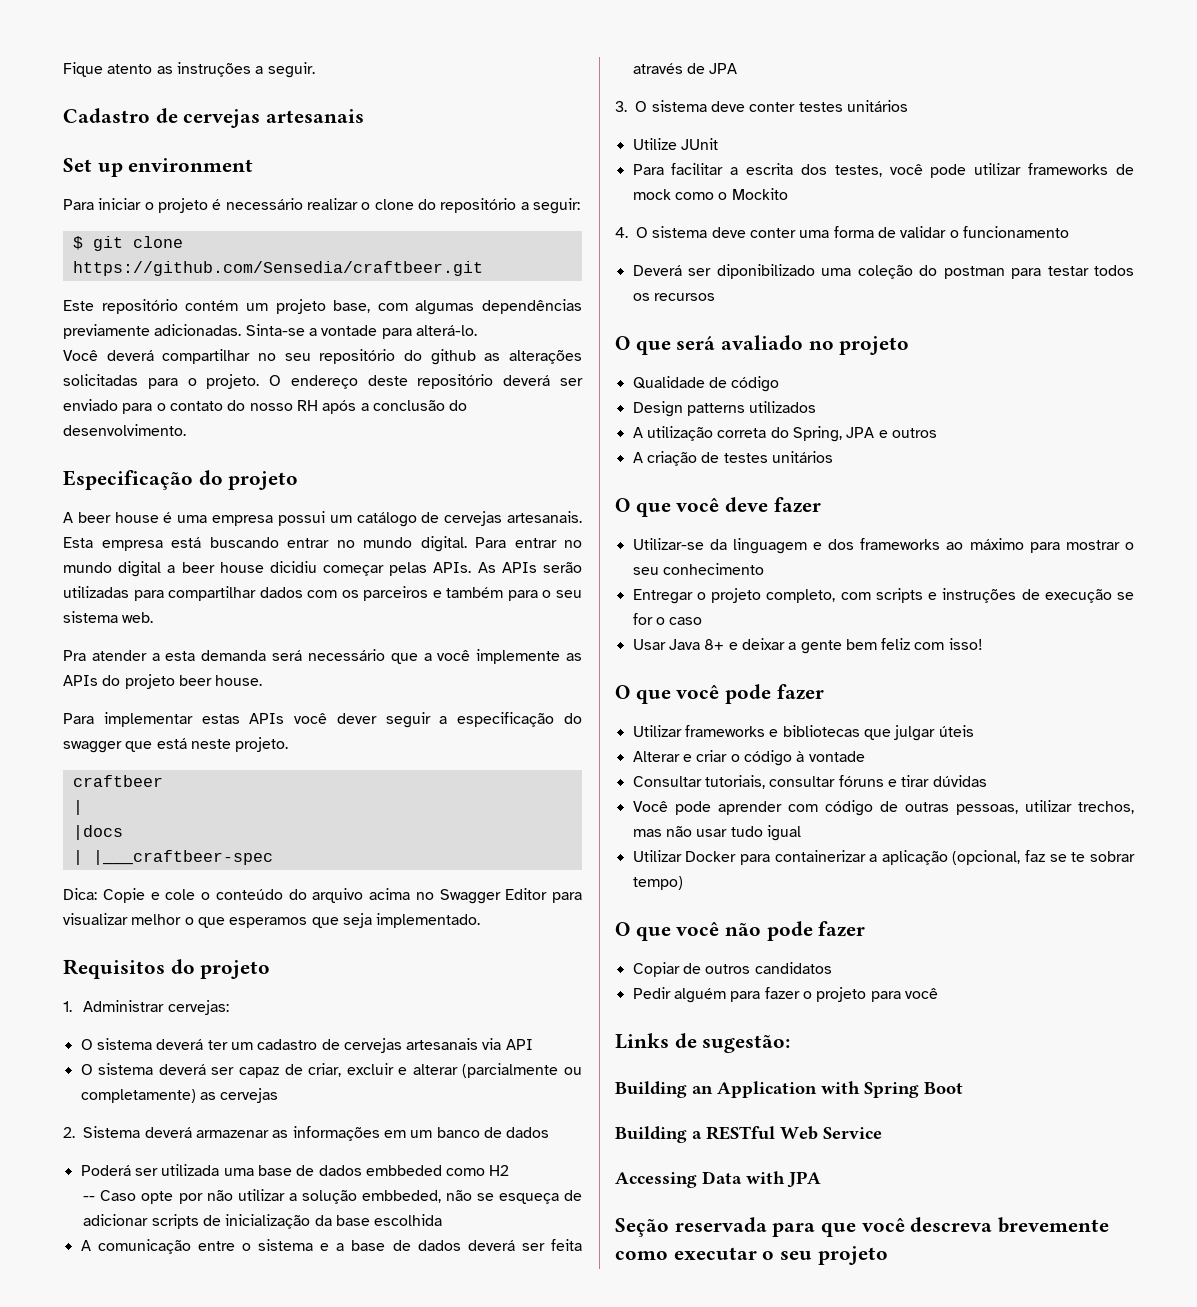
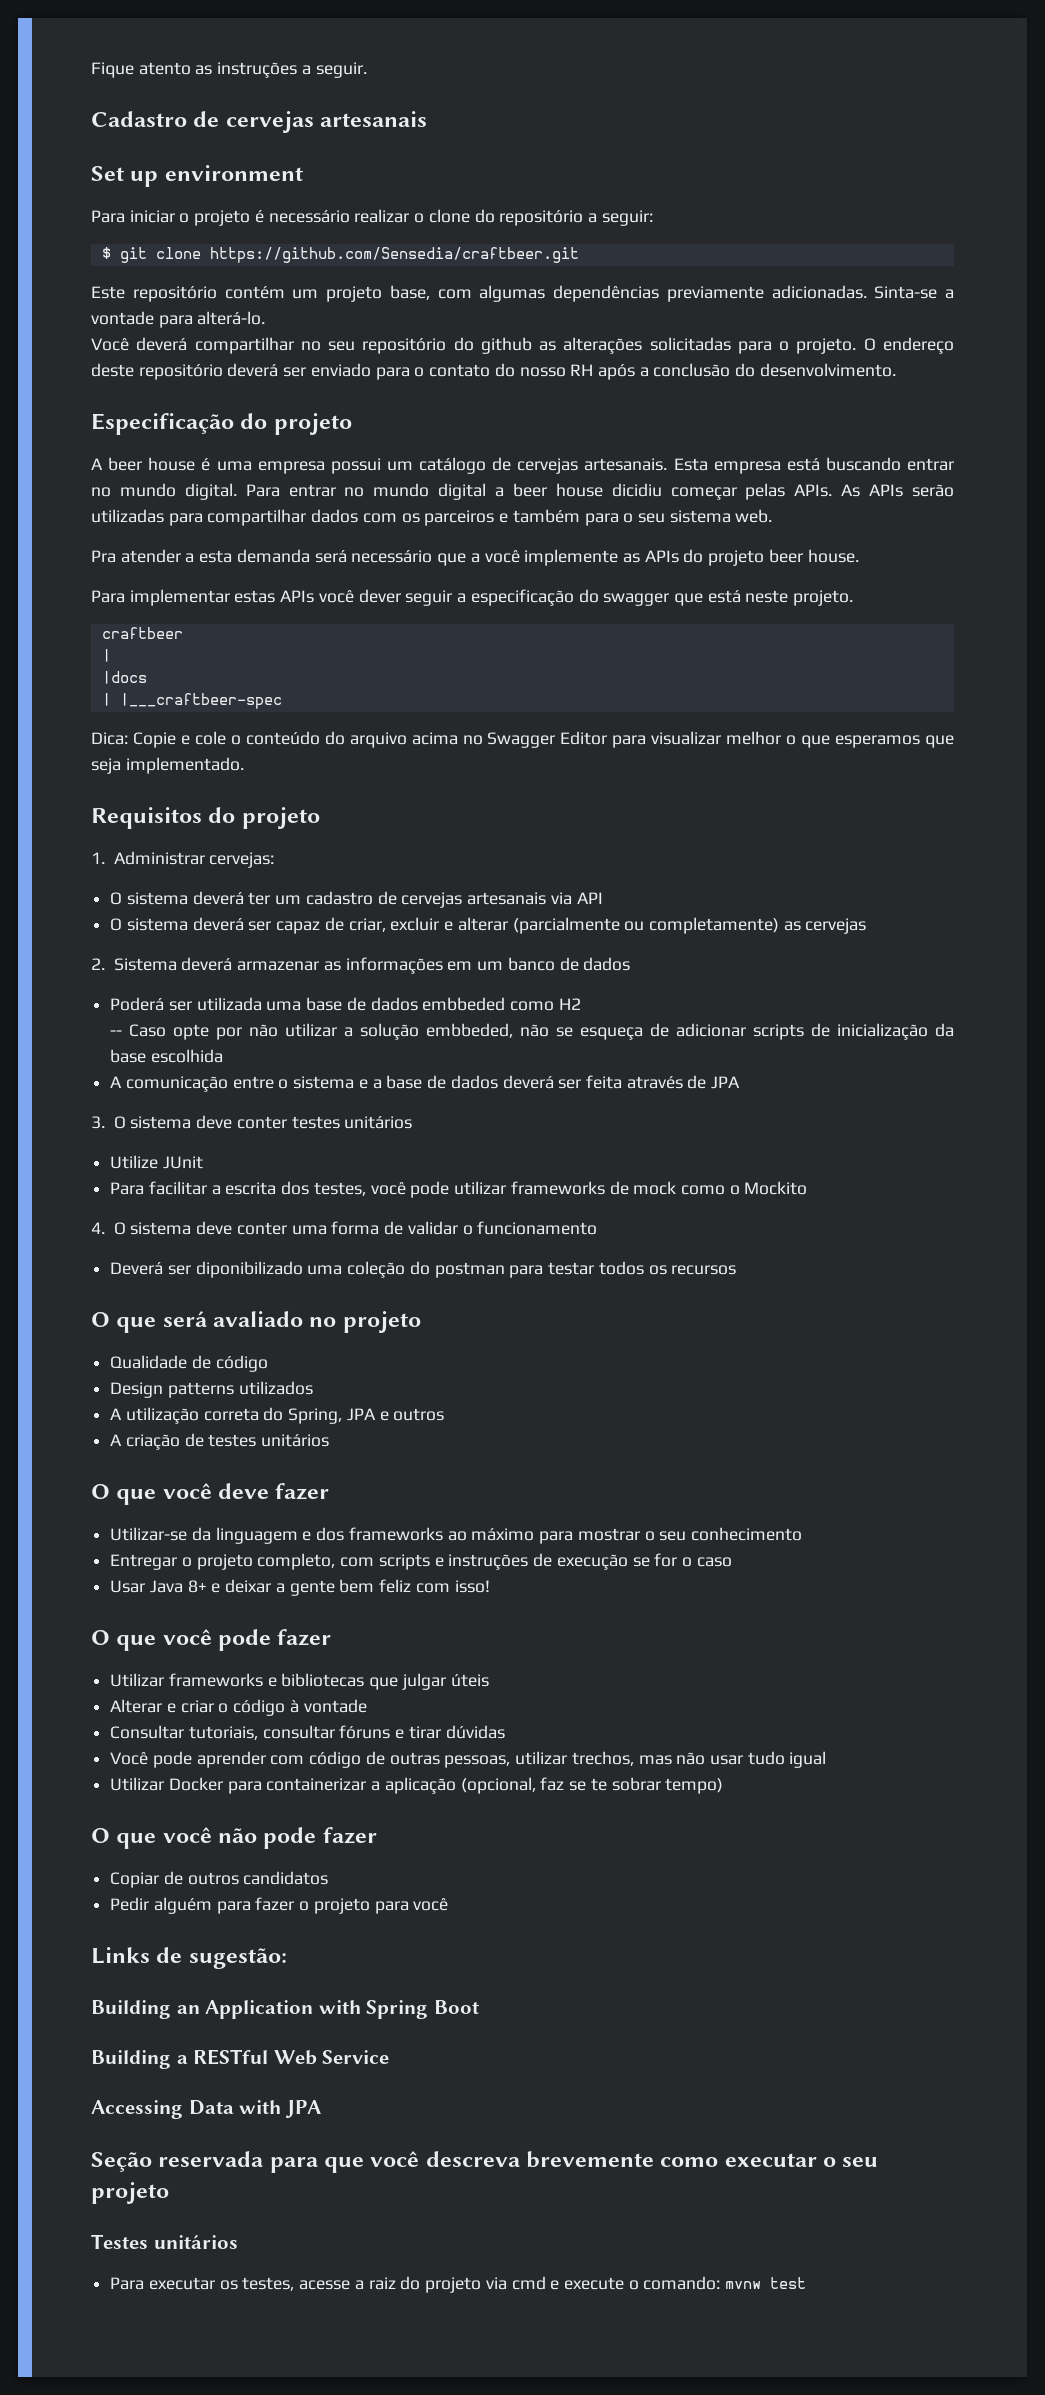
+ Testes unitários
+ Para executar os testes, acesse a raiz do projeto via cmd e execute o comando: mvnw test

